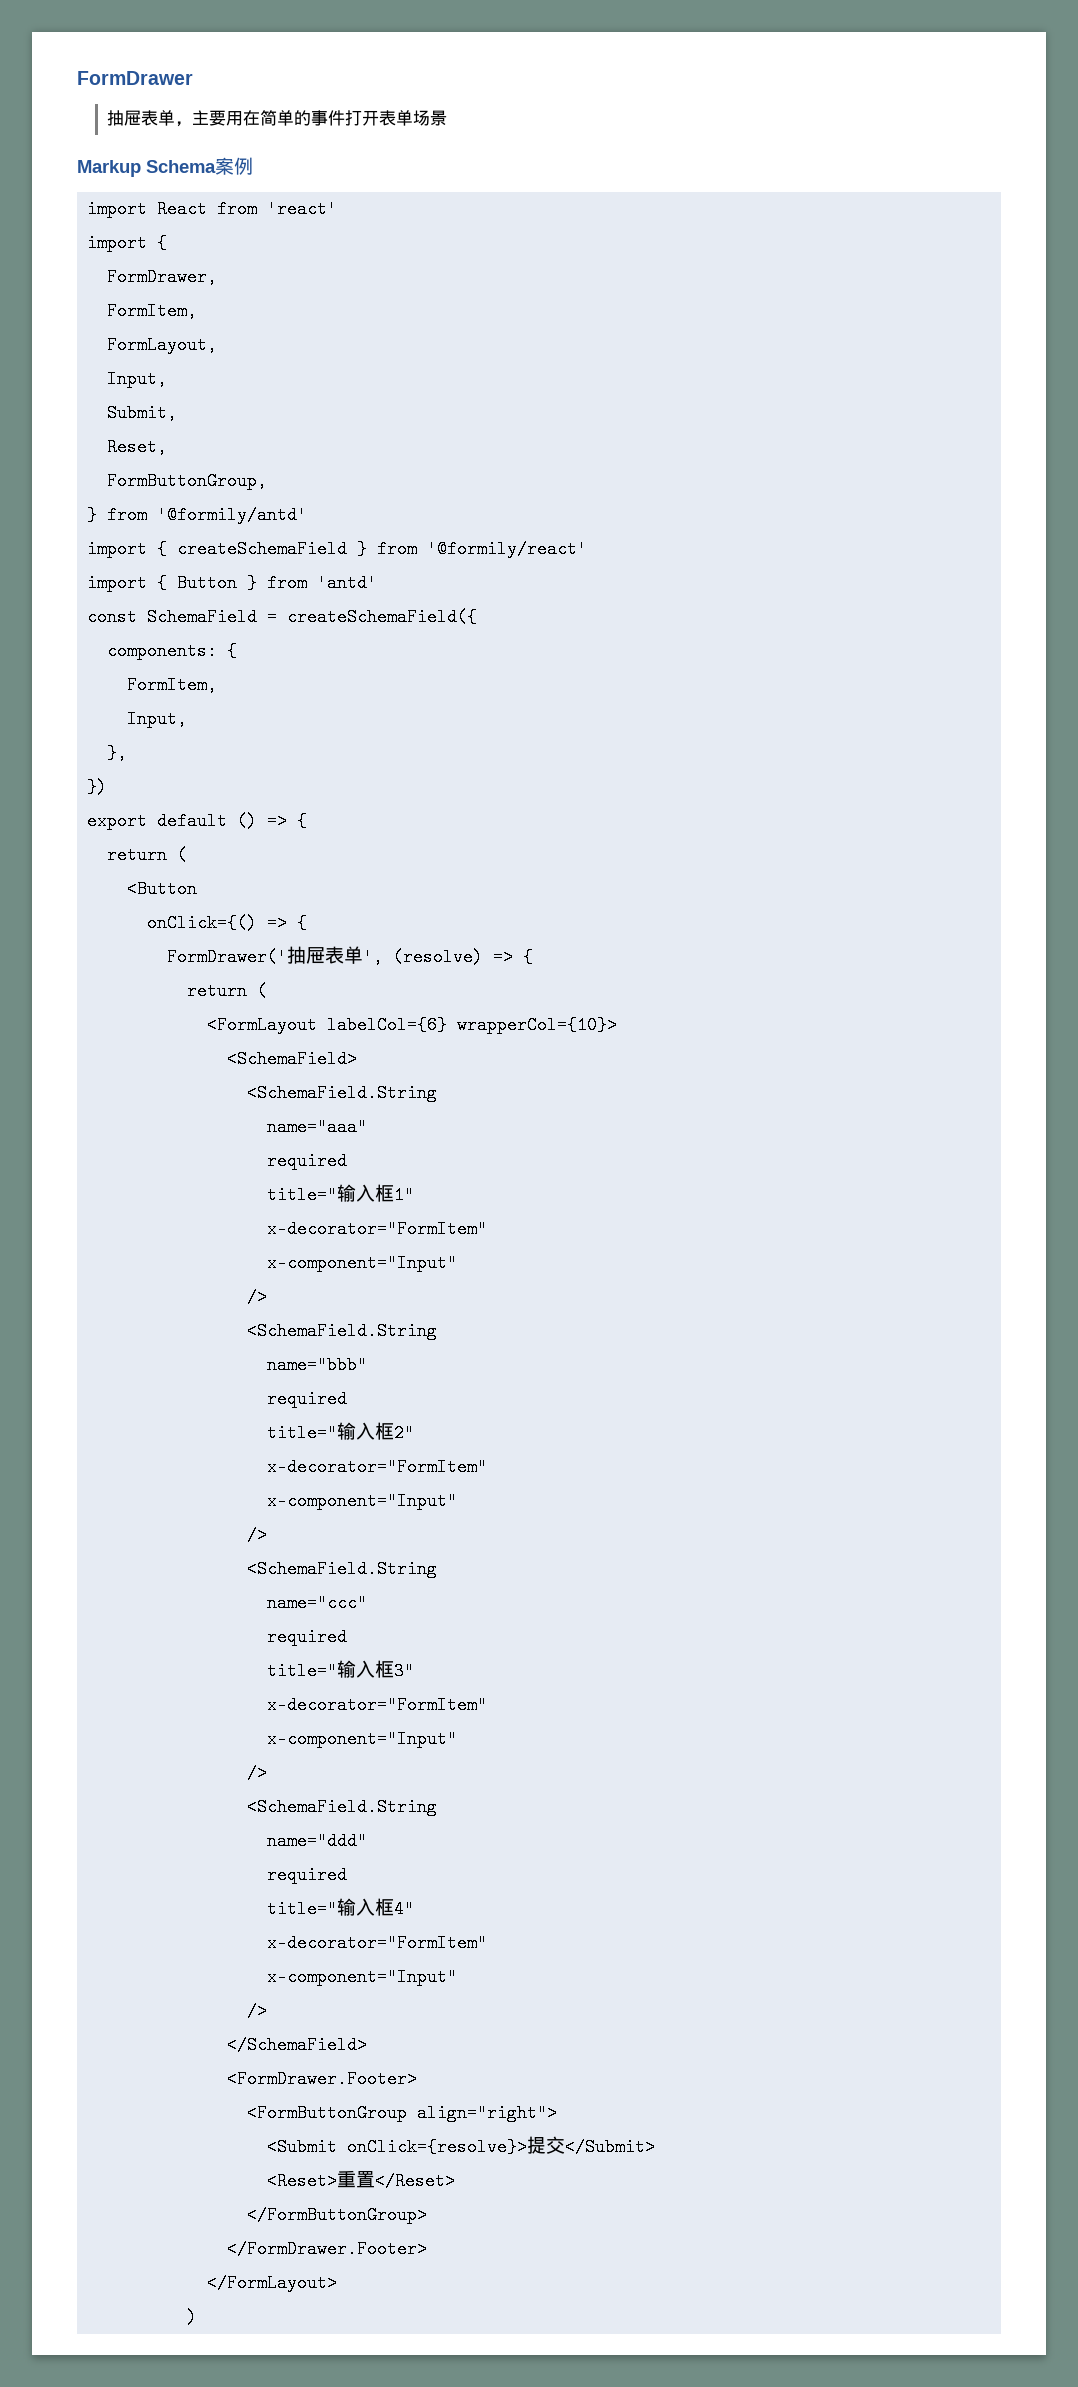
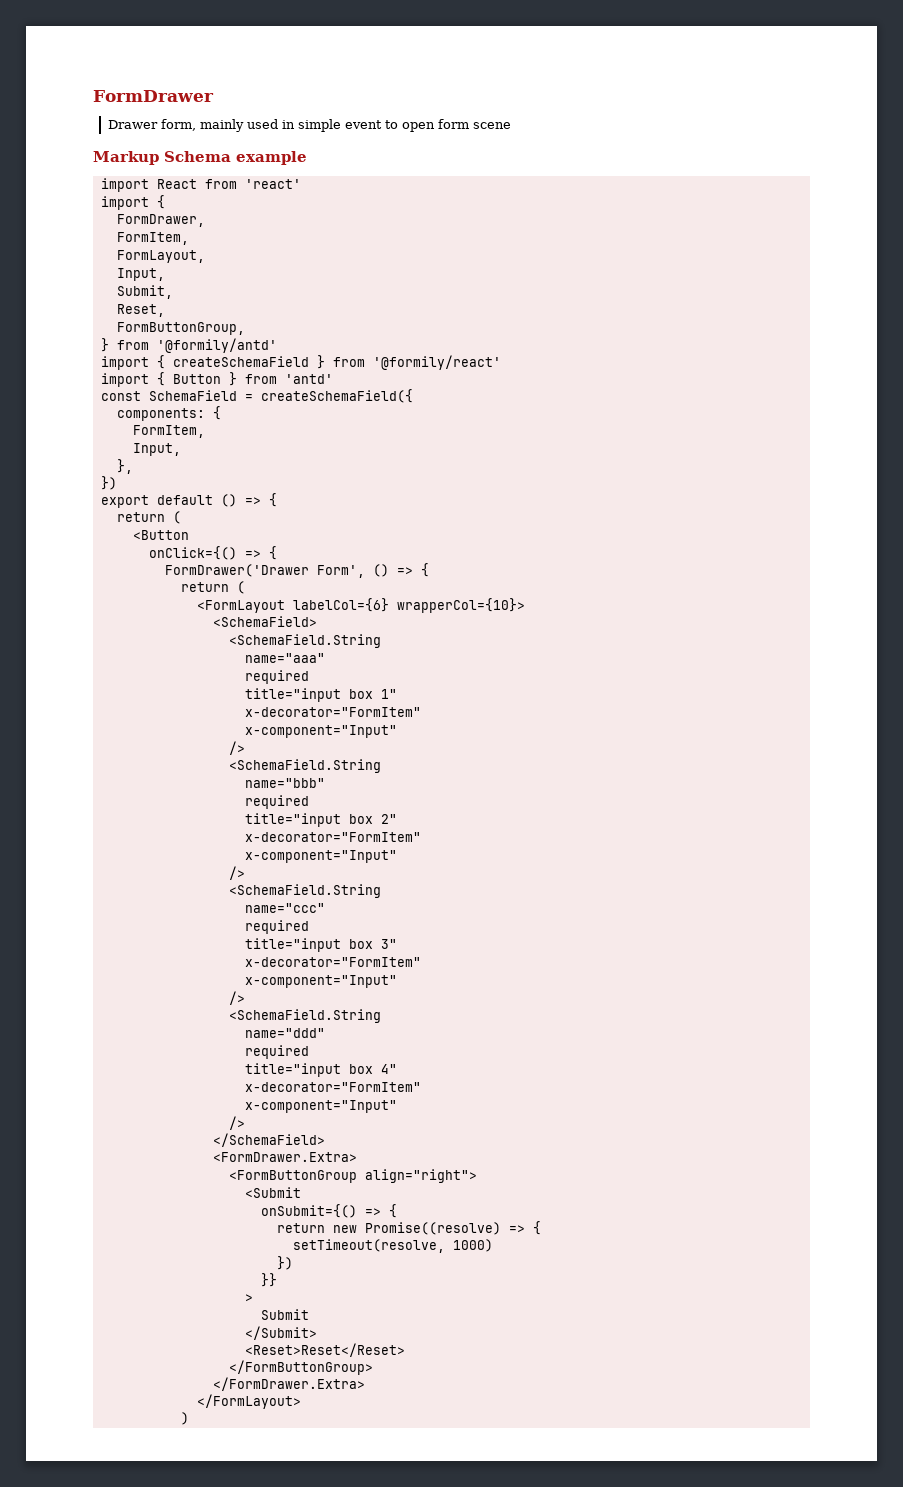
- 抽屉表单，主要用在简单的事件打开表单场景
+ Drawer form, mainly used in simple event to open form scene
- Markup Schema案例
+ Markup Schema example
- FormDrawer('抽屉表单', (resolve) => {
+ FormDrawer('Drawer Form', () => {
- title="输入框1"
+ title="input box 1"
- title="输入框2"
+ title="input box 2"
- title="输入框3"
+ title="input box 3"
- title="输入框4"
+ title="input box 4"
- <FormDrawer.Footer>
+ <FormDrawer.Extra>
- <Submit onClick={resolve}>提交</Submit>
- <Reset>重置</Reset>
+ <Submit
+ onSubmit={() => {
+ return new Promise((resolve) => {
+ setTimeout(resolve, 1000)
+ })
+ }}
+ >
+ Submit
+ </Submit>
+ <Reset>Reset</Reset>
- </FormDrawer.Footer>
+ </FormDrawer.Extra>

